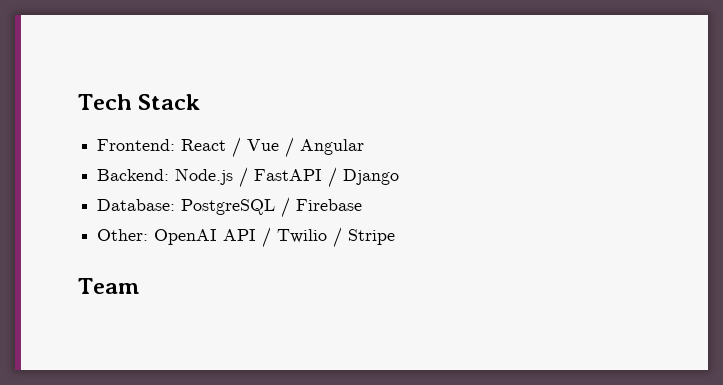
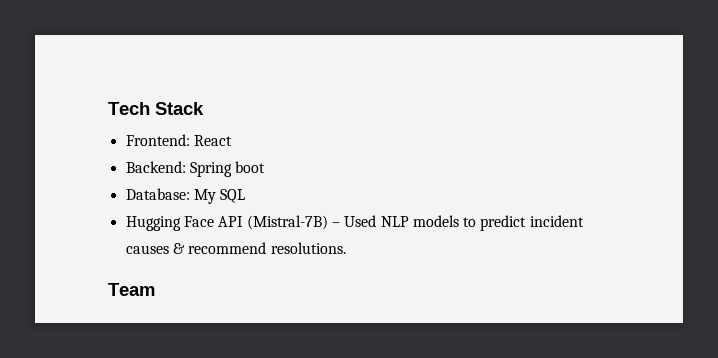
- Frontend: React / Vue / Angular
- Backend: Node.js / FastAPI / Django
- Database: PostgreSQL / Firebase
- Other: OpenAI API / Twilio / Stripe
+ Frontend: React
+ Backend: Spring boot
+ Database: My SQL
+ Hugging Face API (Mistral-7B) – Used NLP models to predict incident causes & recommend resolutions.

